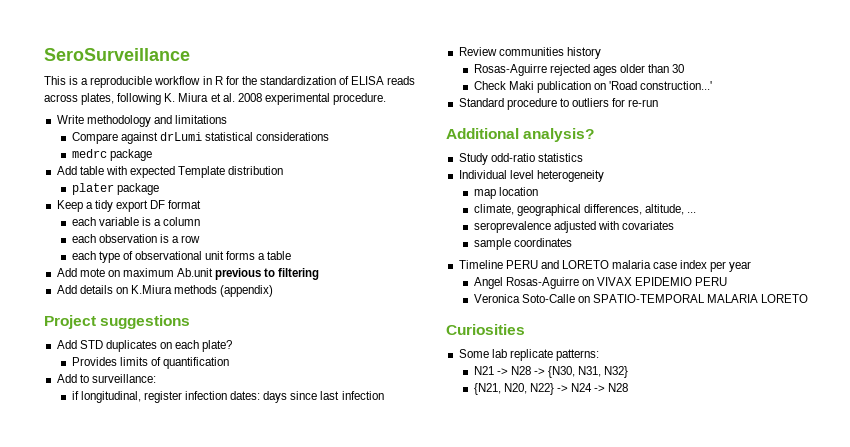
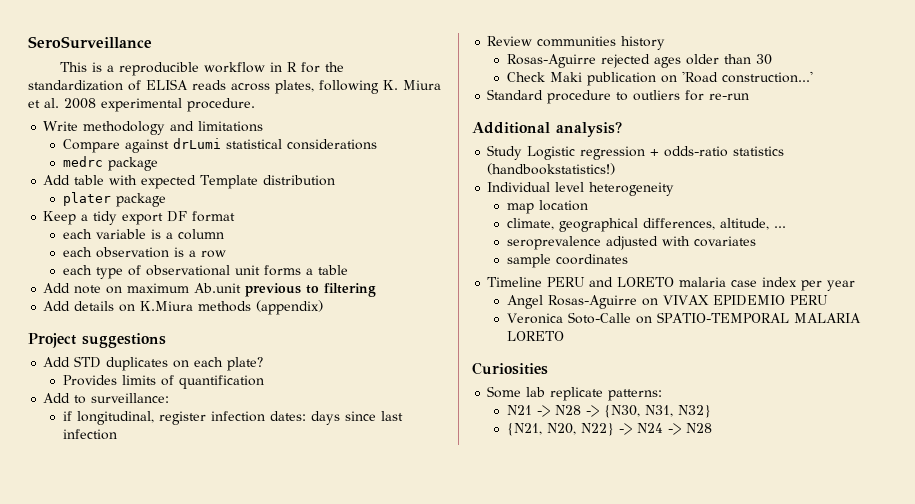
- Add mote on maximum Ab.unit previous to filtering
+ Add note on maximum Ab.unit previous to filtering
- Study odd-ratio statistics
+ Study Logistic regression + odds-ratio statistics (handbookstatistics!)

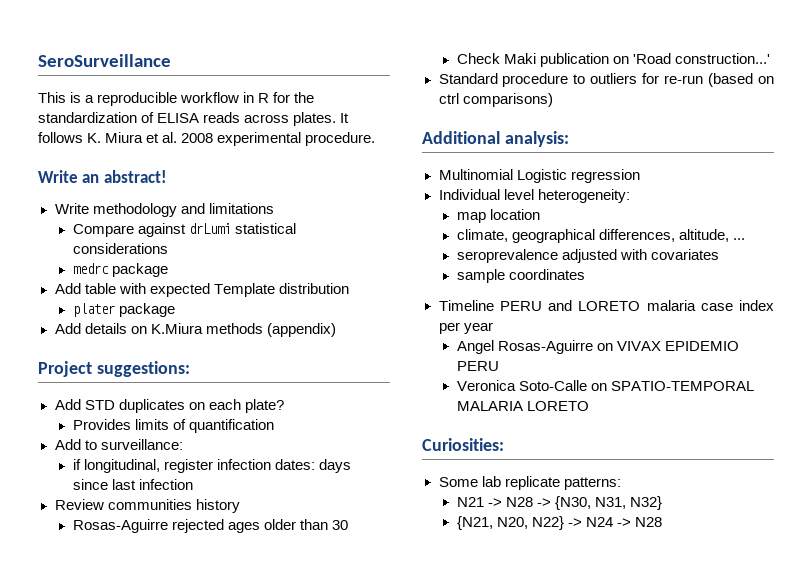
- This is a reproducible workflow in R for the standardization of ELISA reads across plates, following K. Miura et al. 2008 experimental procedure.
+ This is a reproducible workflow in R for the standardization of ELISA reads across plates. It follows K. Miura et al. 2008 experimental procedure.
+ Write an abstract!
- Keep a tidy export DF format
- each variable is a column
- each observation is a row
- each type of observational unit forms a table
- Add note on maximum Ab.unit previous to filtering
- Project suggestions
+ Project suggestions:
- Standard procedure to outliers for re-run
+ Standard procedure to outliers for re-run (based on ctrl comparisons)
- Additional analysis?
- Study Logistic regression + odds-ratio statistics (handbookstatistics!)
+ Additional analysis:
+ Multinomial Logistic regression
- Individual level heterogeneity
+ Individual level heterogeneity:
- Curiosities
+ Curiosities:

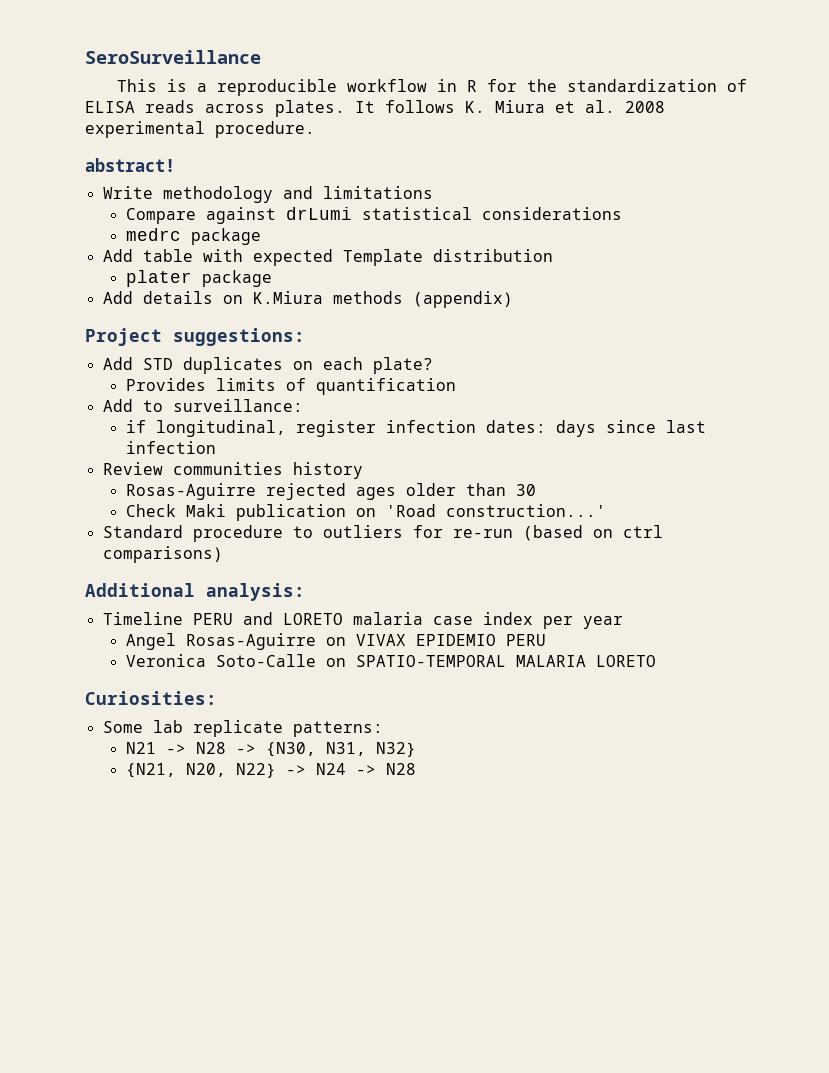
- Write an abstract!
+ abstract!
- Multinomial Logistic regression
- Individual level heterogeneity:
- map location
- climate, geographical differences, altitude, ...
- seroprevalence adjusted with covariates
- sample coordinates

